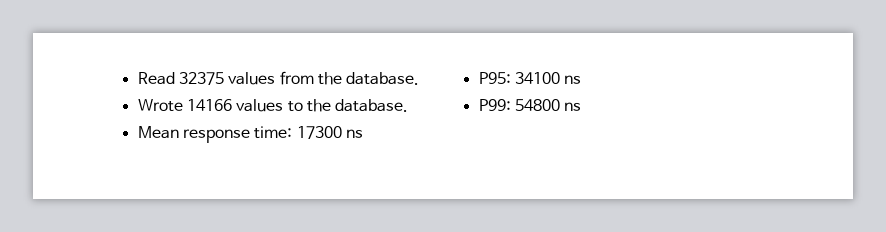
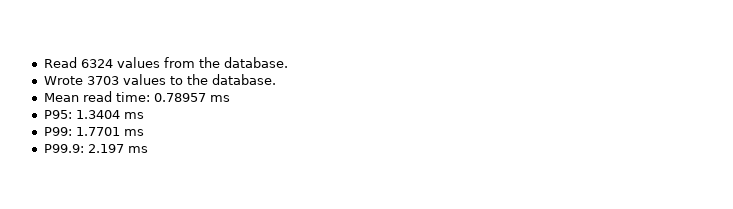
- Read 32375 values from the database.
+ Read 6324 values from the database.
- Wrote 14166 values to the database.
+ Wrote 3703 values to the database.
- Mean response time: 17300 ns
+ Mean read time: 0.78957 ms
- P95: 34100 ns
+ P95: 1.3404 ms
- P99: 54800 ns
+ P99: 1.7701 ms
+ P99.9: 2.197 ms

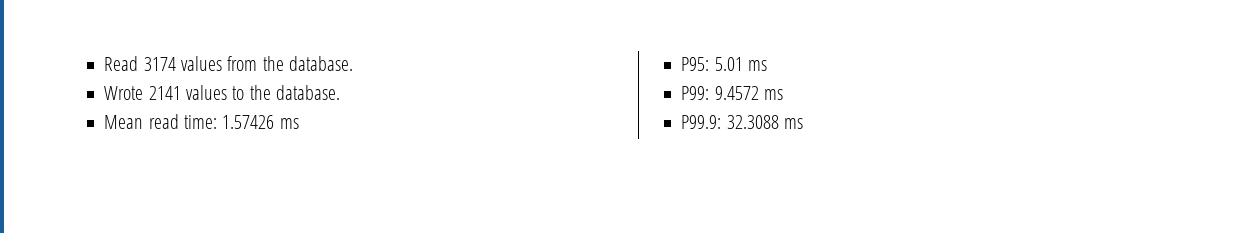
- Read 6324 values from the database.
+ Read 3174 values from the database.
- Wrote 3703 values to the database.
+ Wrote 2141 values to the database.
- Mean read time: 0.78957 ms
+ Mean read time: 1.57426 ms
- P95: 1.3404 ms
+ P95: 5.01 ms
- P99: 1.7701 ms
+ P99: 9.4572 ms
- P99.9: 2.197 ms
+ P99.9: 32.3088 ms

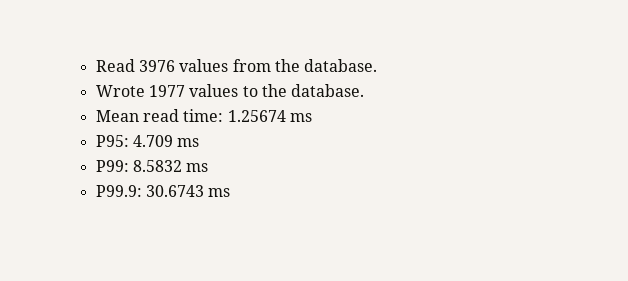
- Read 3174 values from the database.
+ Read 3976 values from the database.
- Wrote 2141 values to the database.
+ Wrote 1977 values to the database.
- Mean read time: 1.57426 ms
+ Mean read time: 1.25674 ms
- P95: 5.01 ms
+ P95: 4.709 ms
- P99: 9.4572 ms
+ P99: 8.5832 ms
- P99.9: 32.3088 ms
+ P99.9: 30.6743 ms

